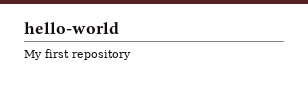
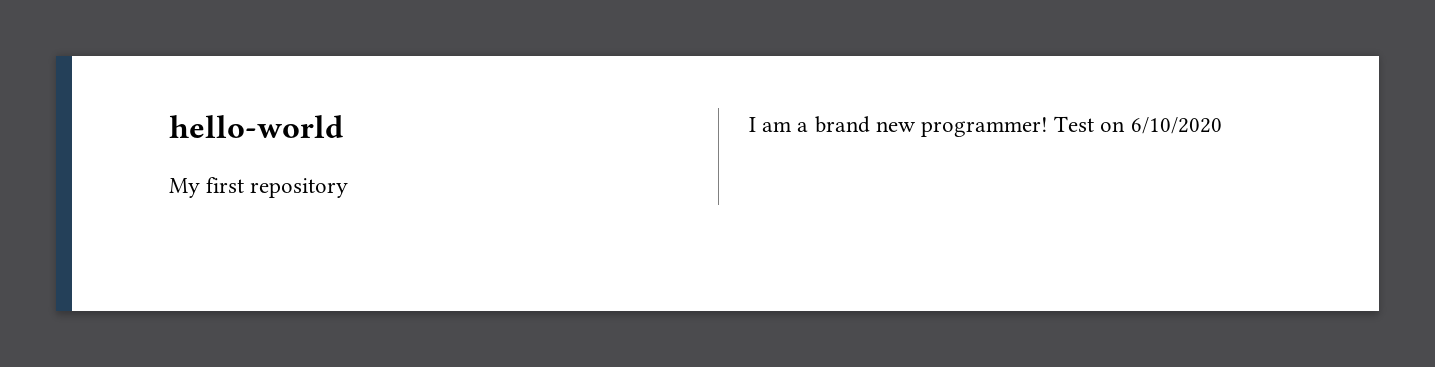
+ I am a brand new programmer! Test on 6/10/2020

